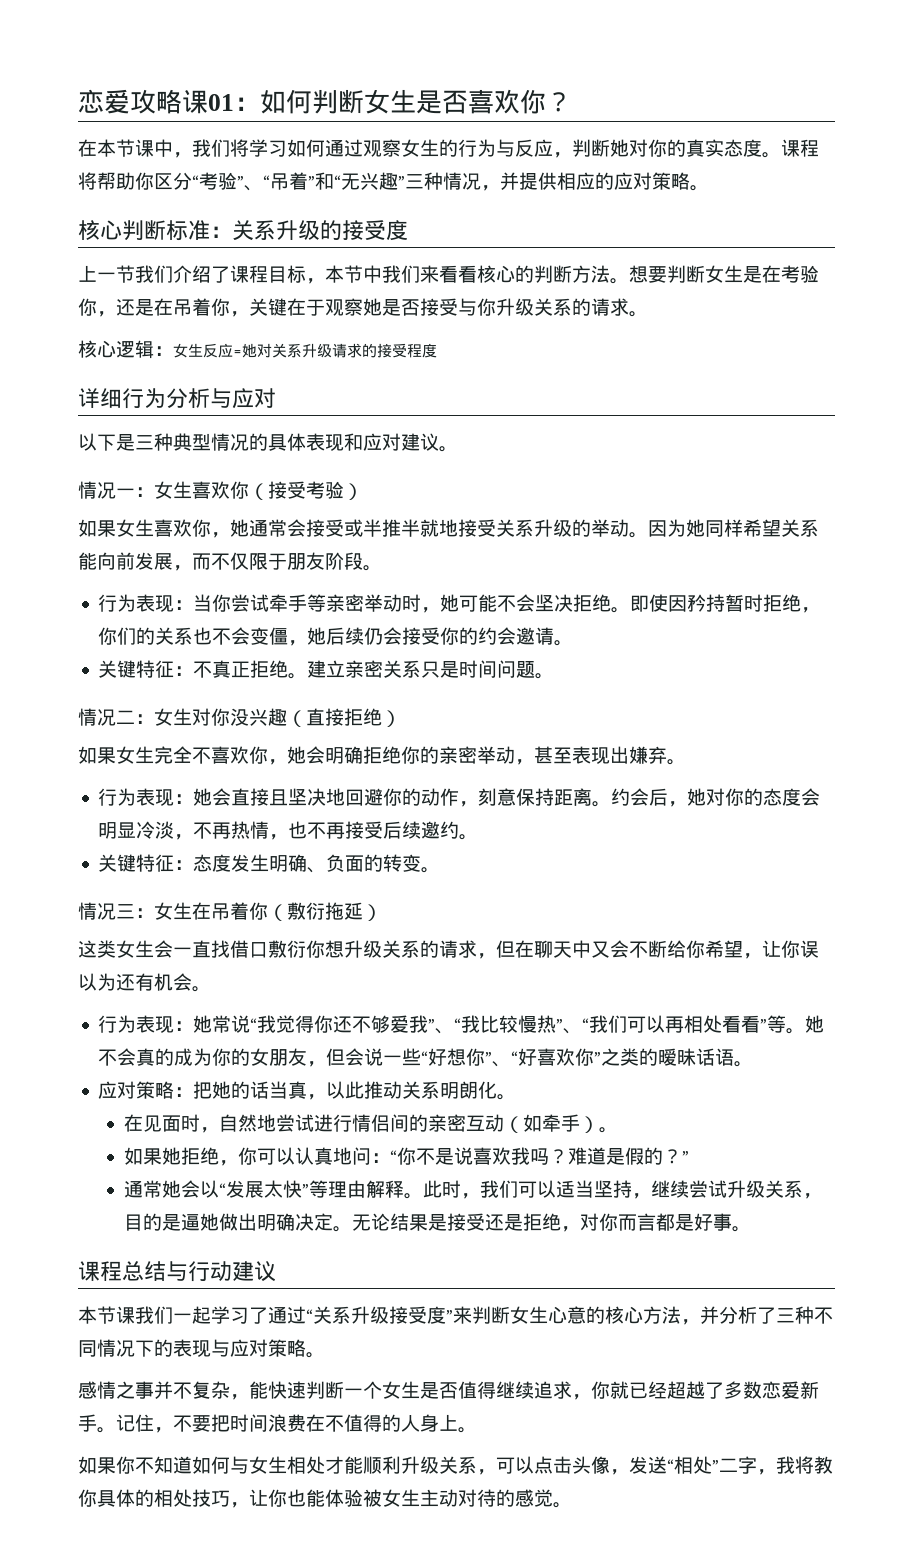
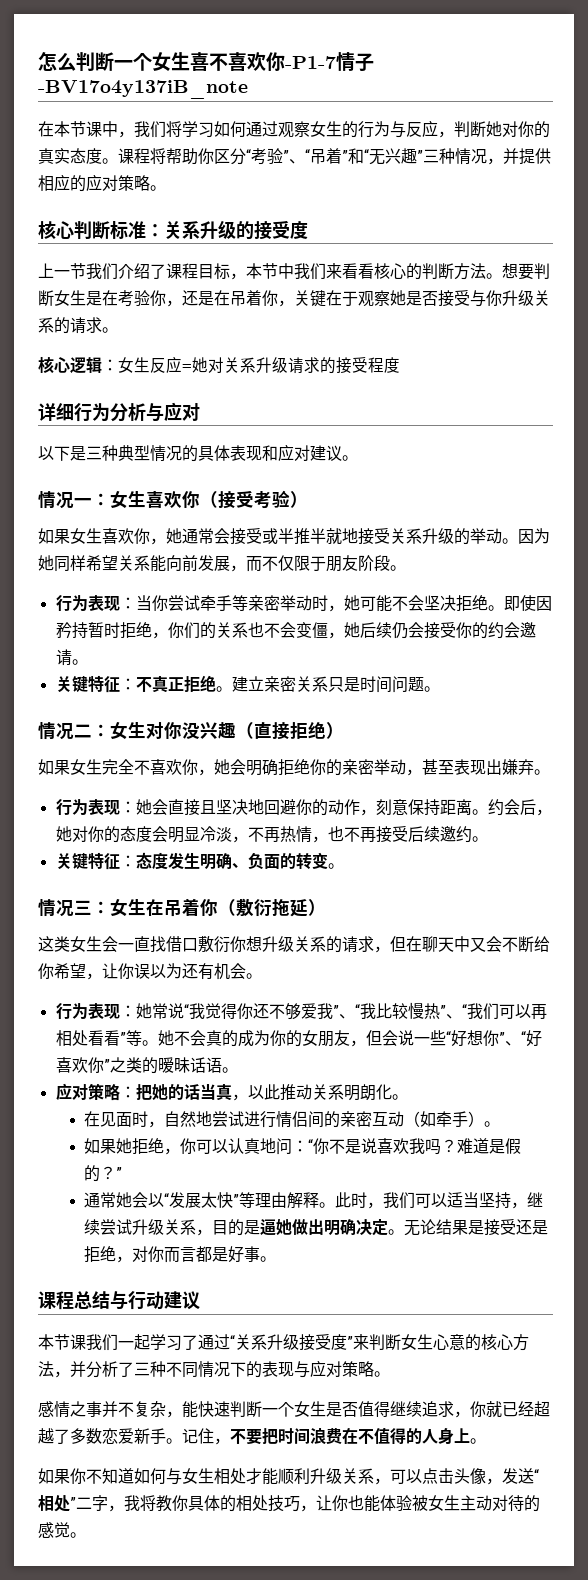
- 恋爱攻略课01：如何判断女生是否喜欢你？
+ 怎么判断一个女生喜不喜欢你-P1-7情子-BV17o4y137iB_note

